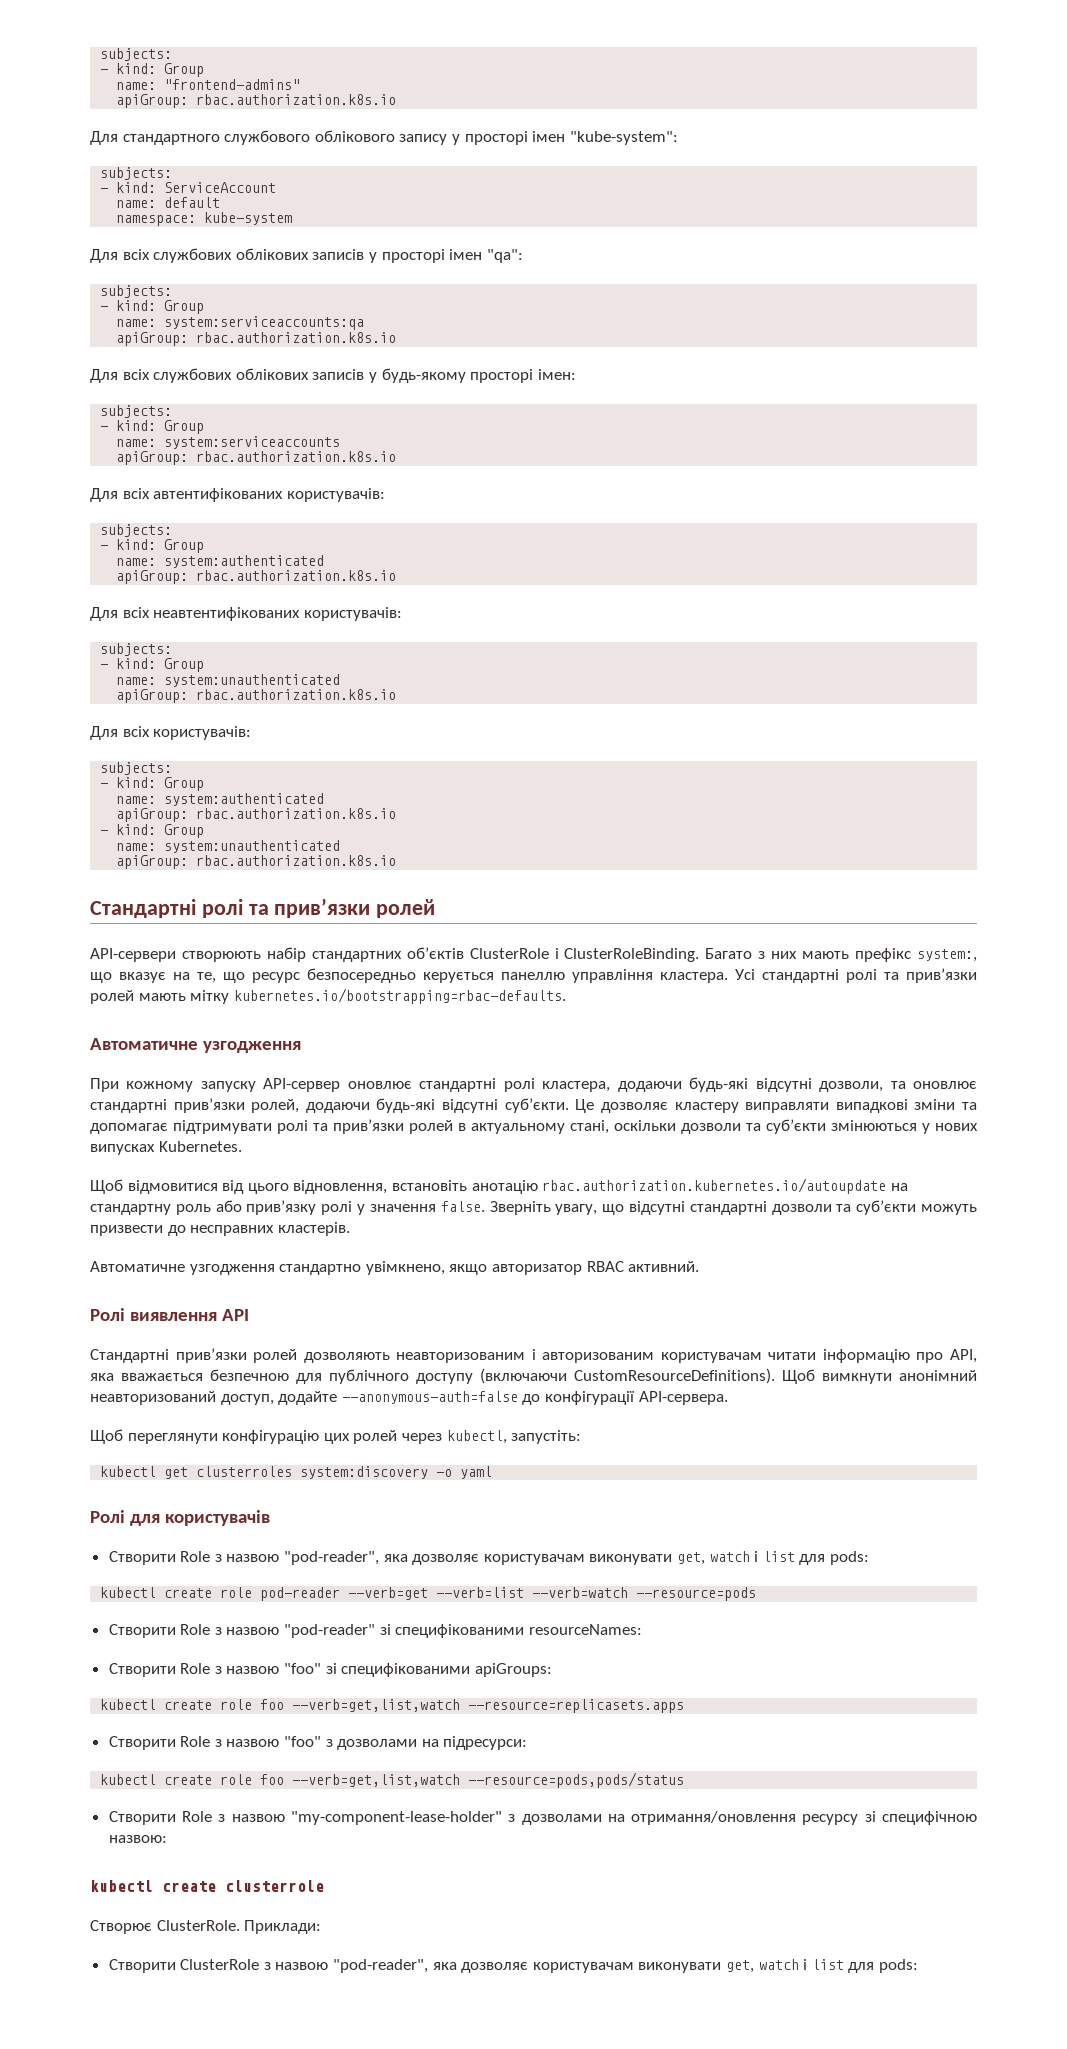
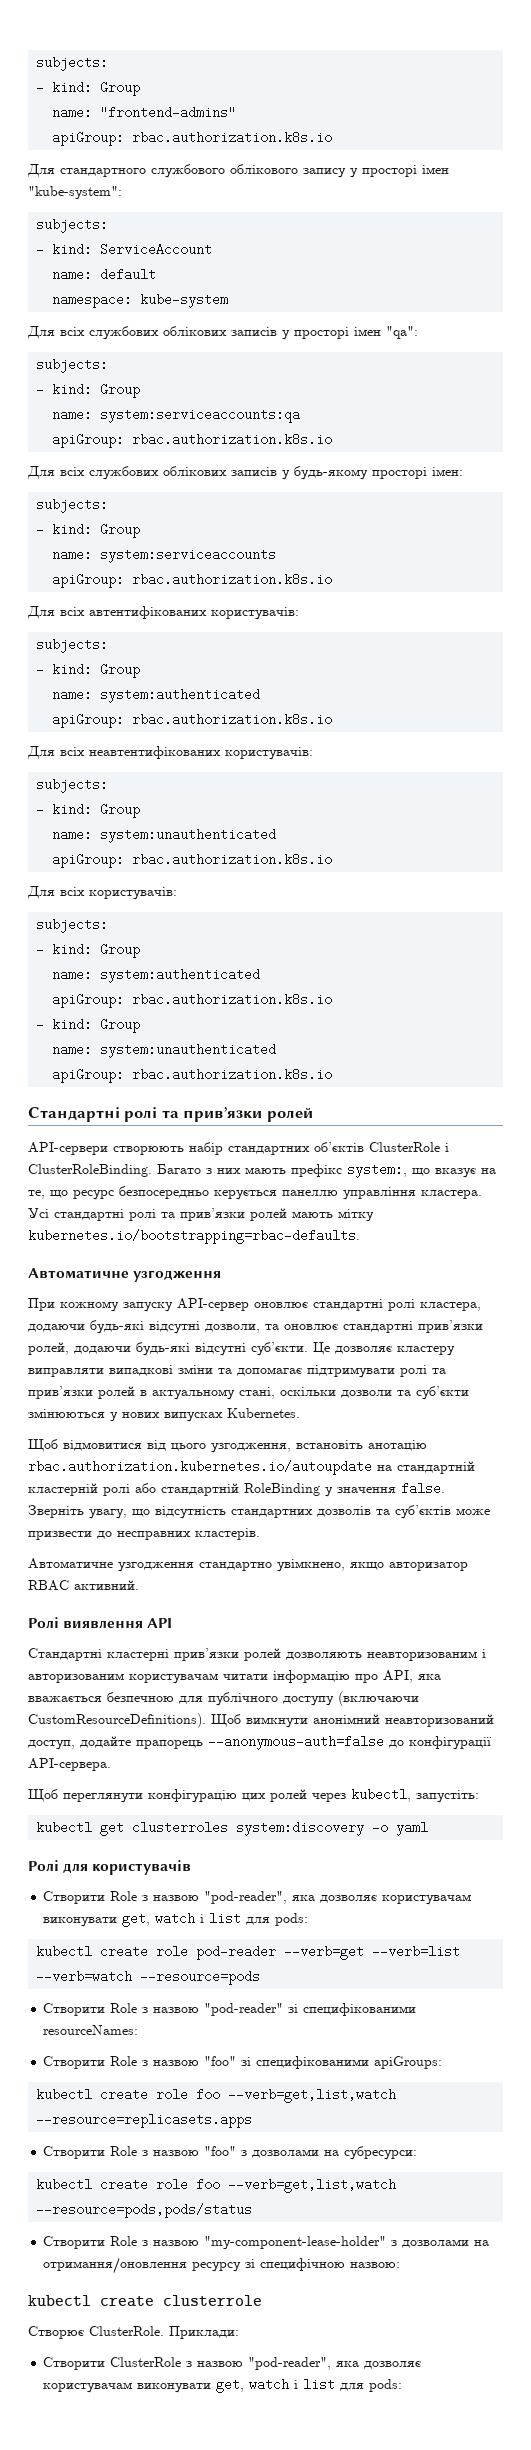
- Щоб відмовитися від цього відновлення, встановіть анотацію rbac.authorization.kubernetes.io/autoupdate на стандартну роль або привʼязку ролі у значення false.
+ Щоб відмовитися від цього узгодження, встановіть анотацію rbac.authorization.kubernetes.io/autoupdate на стандартній кластерній ролі або стандартній RoleBinding у значення false.
- Зверніть увагу, що відсутні стандартні дозволи та субʼєкти можуть призвести до несправних кластерів.
+ Зверніть увагу, що відсутність стандартних дозволів та субʼєктів може призвести до несправних кластерів.
- Стандартні привʼязки ролей дозволяють неавторизованим і авторизованим користувачам читати інформацію про API, яка вважається безпечною для публічного доступу (включаючи CustomResourceDefinitions).
+ Стандартні кластерні привʼязки ролей дозволяють неавторизованим і авторизованим користувачам читати інформацію про API, яка вважається безпечною для публічного доступу (включаючи CustomResourceDefinitions).
- Щоб вимкнути анонімний неавторизований доступ, додайте --anonymous-auth=false до конфігурації API-сервера.
+ Щоб вимкнути анонімний неавторизований доступ, додайте прапорець --anonymous-auth=false до конфігурації API-сервера.
- Створити Role з назвою "foo" з дозволами на підресурси:
+ Створити Role з назвою "foo" з дозволами на субресурси:

